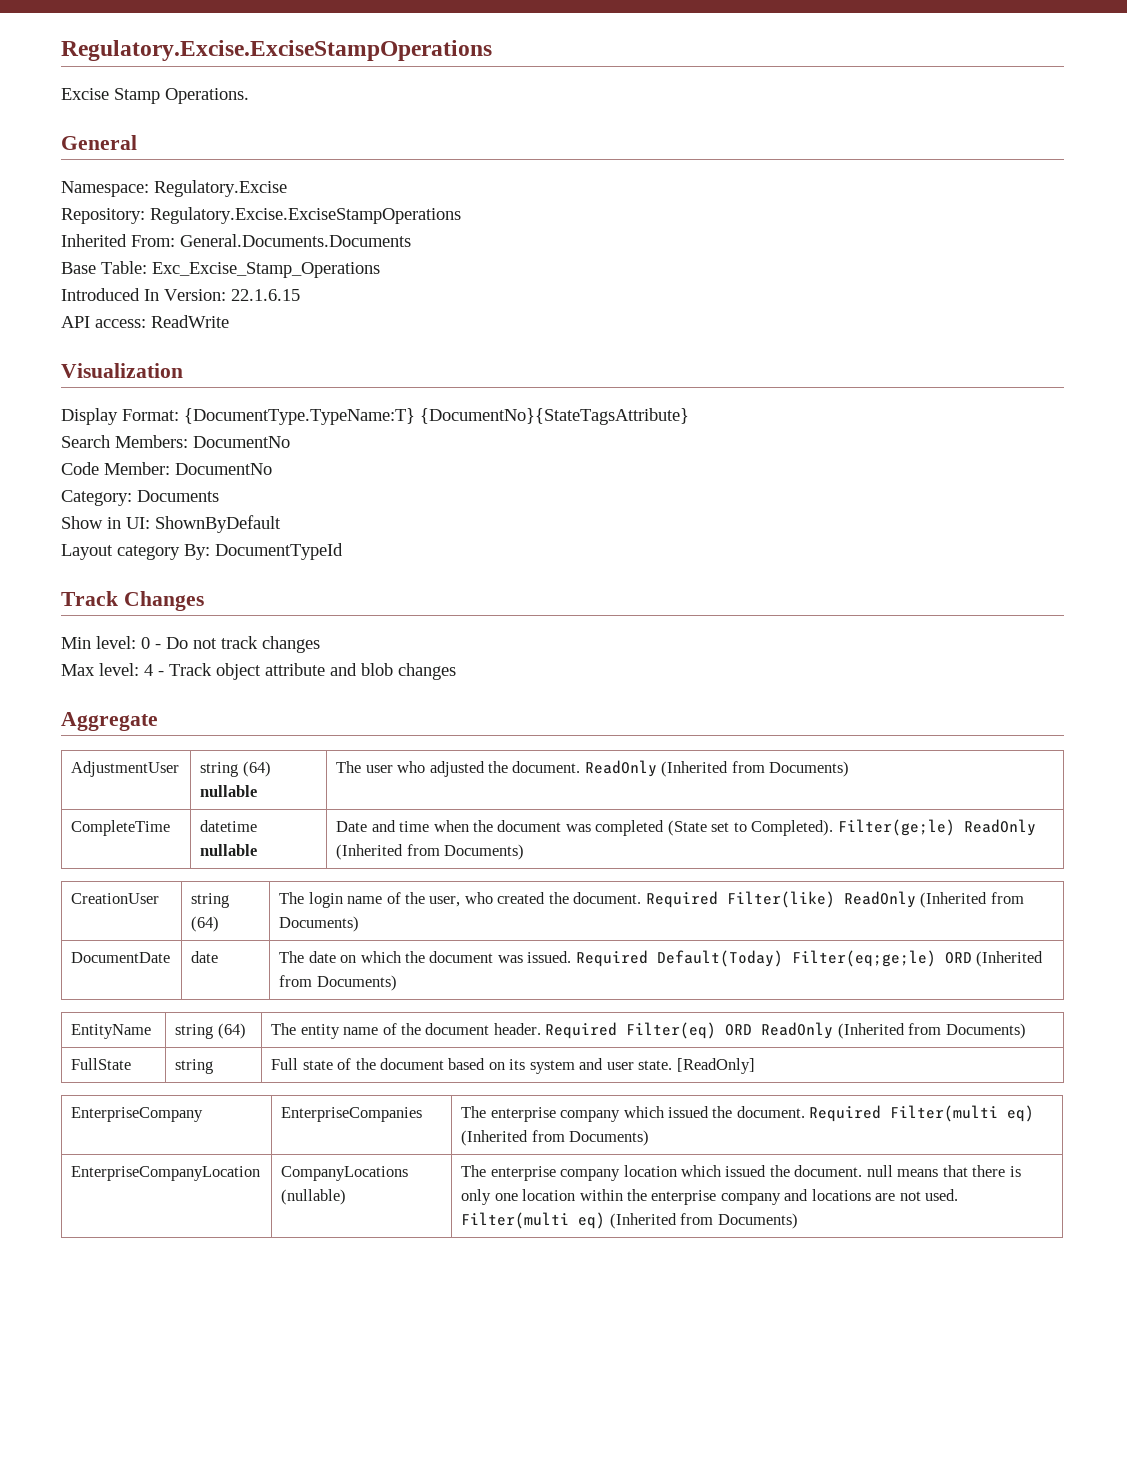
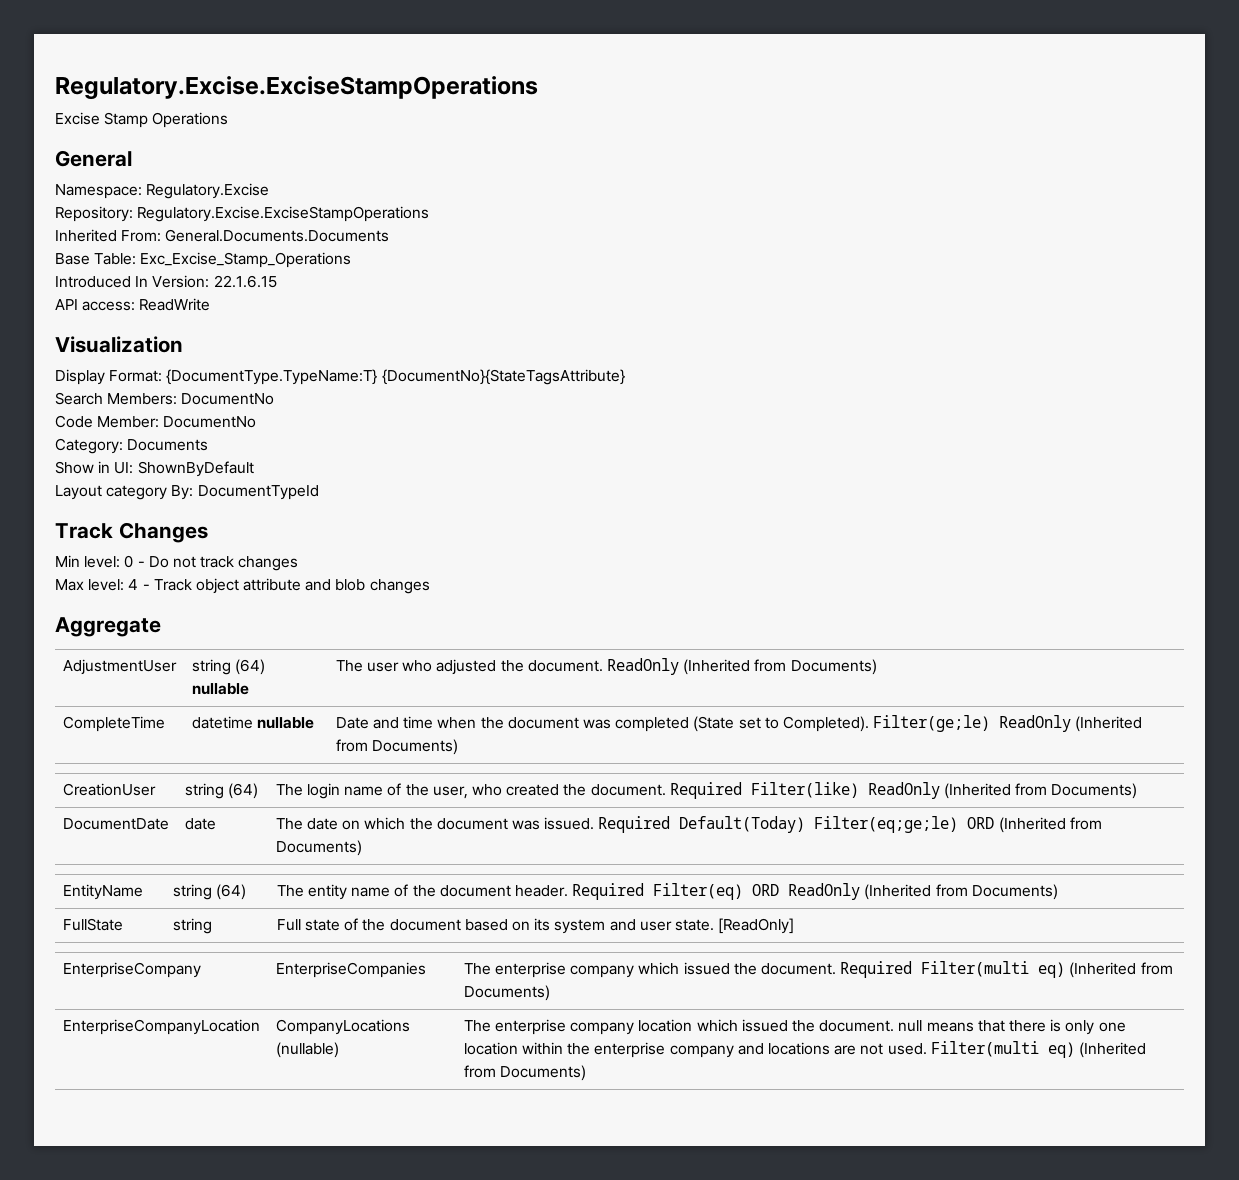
- Excise Stamp Operations.
+ Excise Stamp Operations

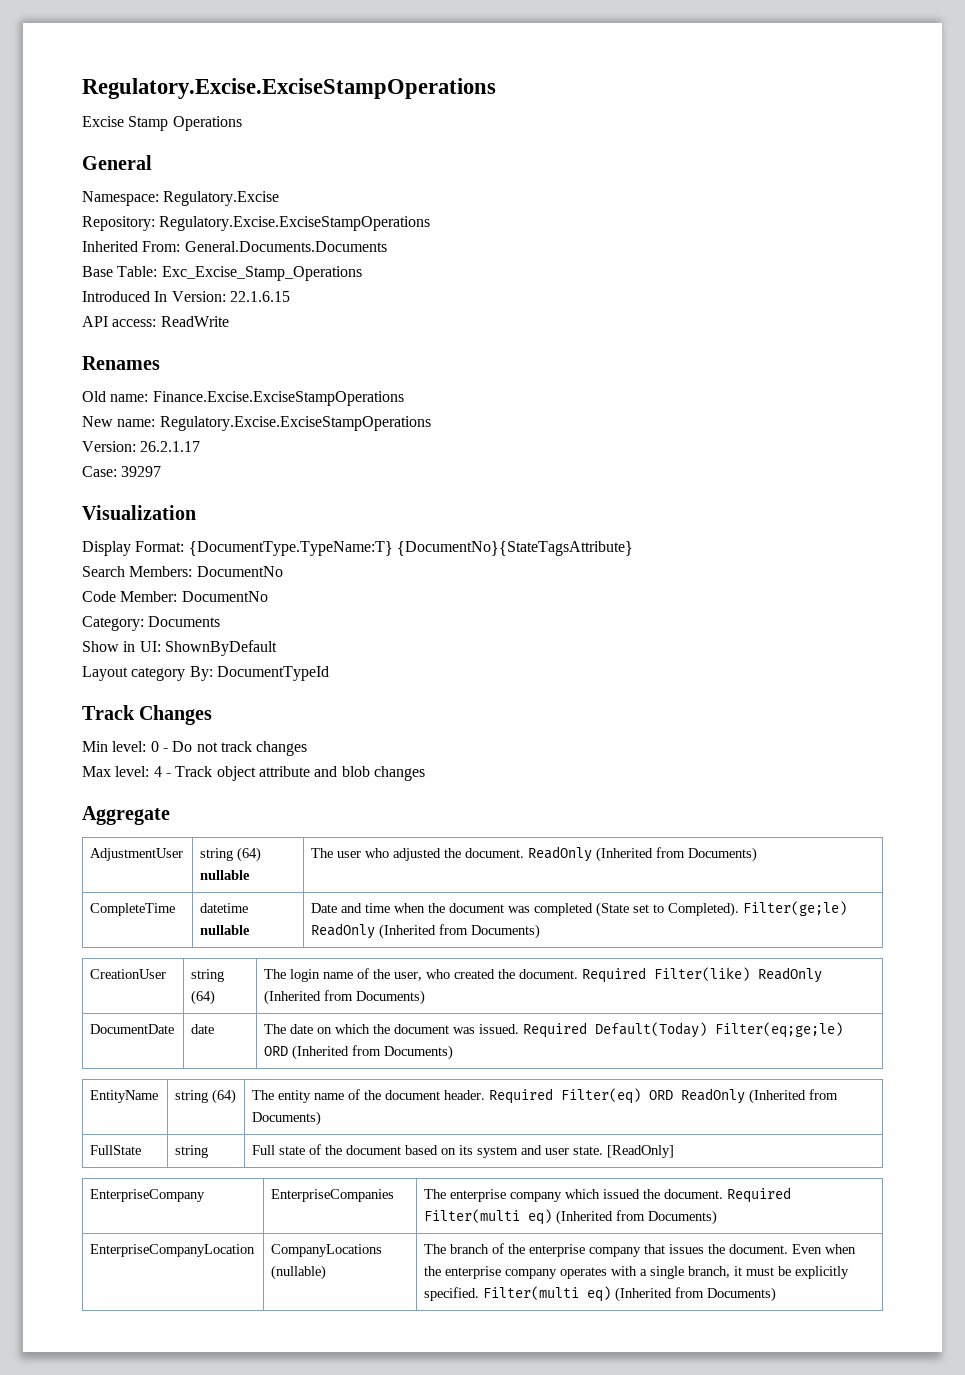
+ Renames
+ Old name: Finance.Excise.ExciseStampOperations
+ New name: Regulatory.Excise.ExciseStampOperations
+ Version: 26.2.1.17
+ Case: 39297
- EnterpriseCompanyLocation | CompanyLocations (nullable) | The enterprise company location which issued the document. null means that there is only one location within the enterprise company and locations are not used. Filter(multi eq) (Inherited from Documents)
+ EnterpriseCompanyLocation | CompanyLocations (nullable) | The branch of the enterprise company that issues the document. Even when the enterprise company operates with a single branch, it must be explicitly specified. Filter(multi eq) (Inherited from Documents)

